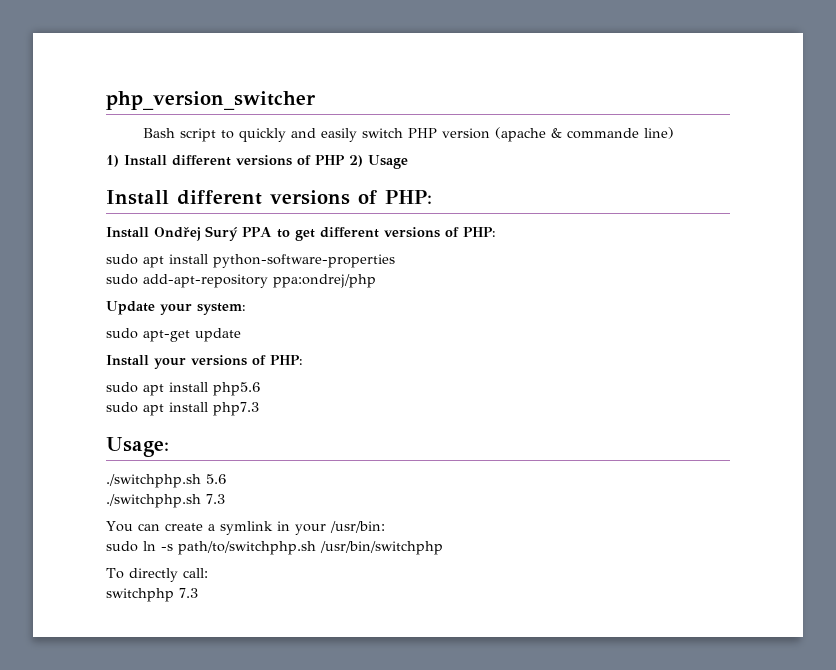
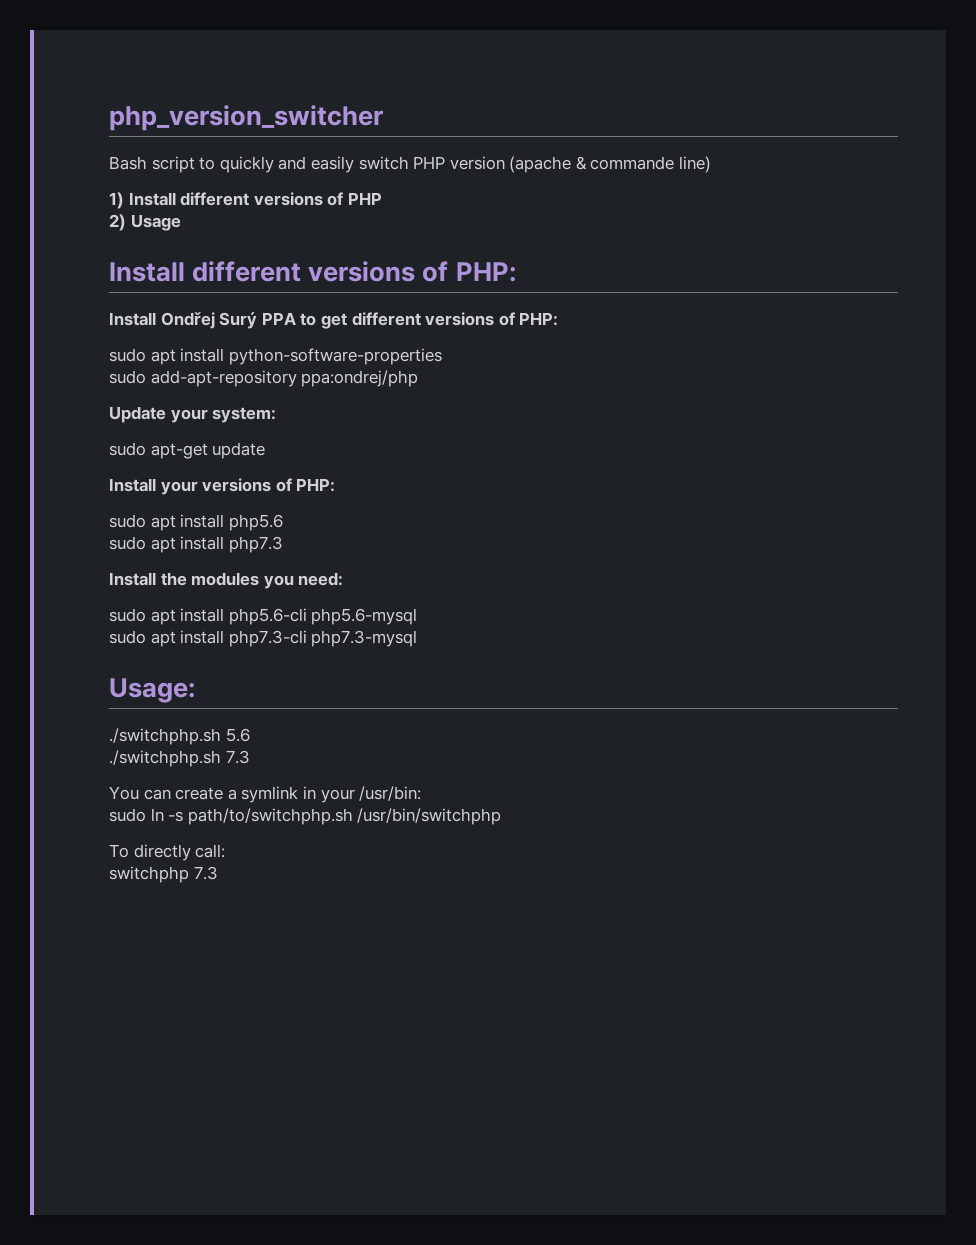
- 1) Install different versions of PHP 2) Usage
+ 1) Install different versions of PHP
+ 2) Usage
+ Install the modules you need:
+ sudo apt install php5.6-cli php5.6-mysql
+ sudo apt install php7.3-cli php7.3-mysql

